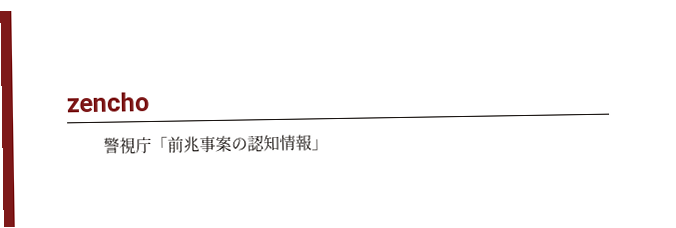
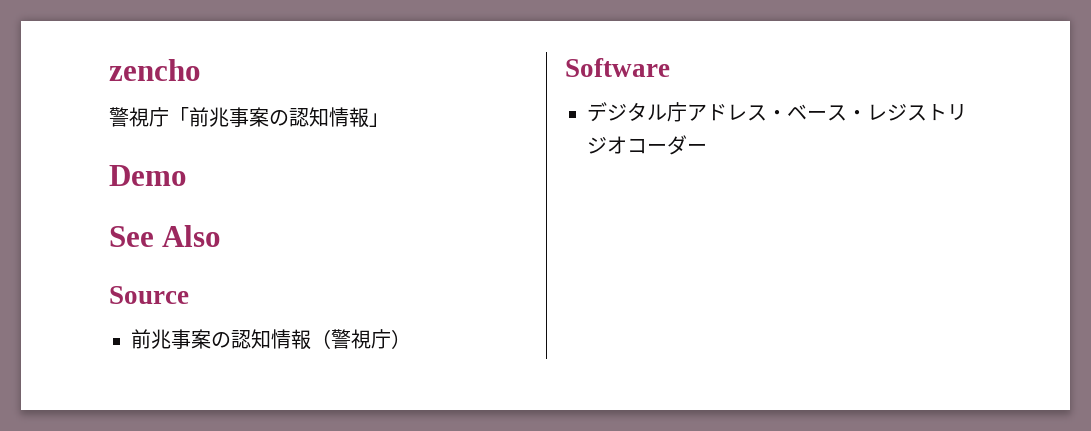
+ Demo
+ See Also
+ Source
+ 前兆事案の認知情報（警視庁）
+ Software
+ デジタル庁アドレス・ベース・レジストリジオコーダー

